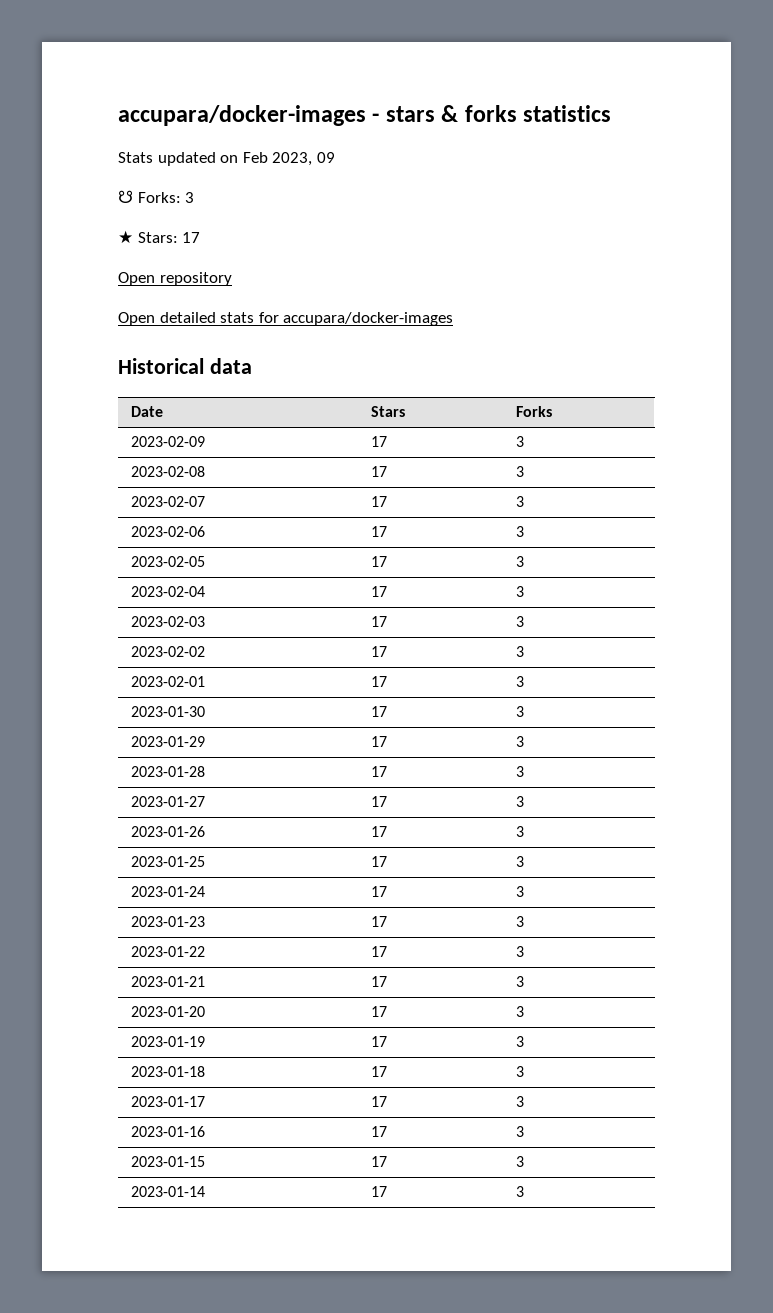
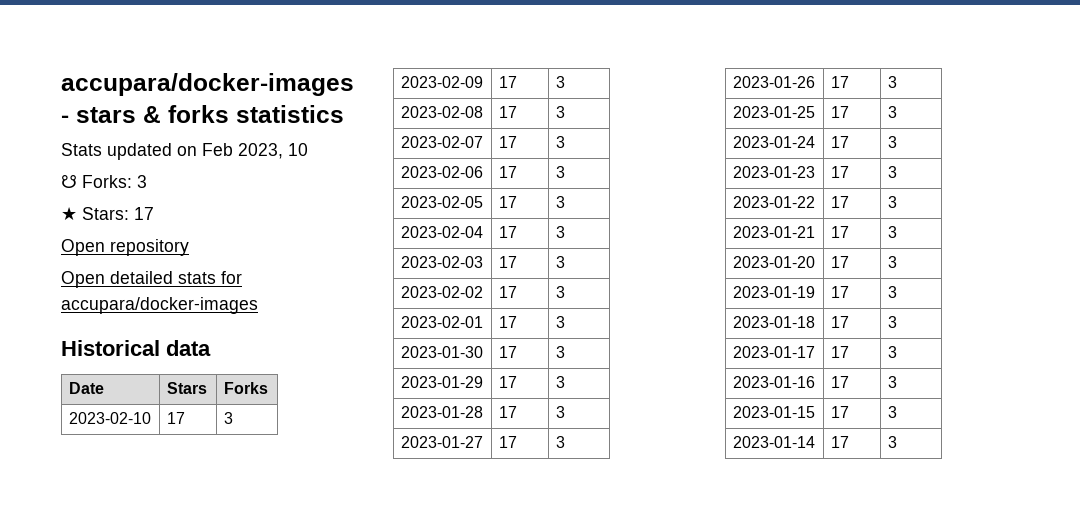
- Stats updated on Feb 2023, 09
+ Stats updated on Feb 2023, 10
+ 2023-02-10 | 17 | 3

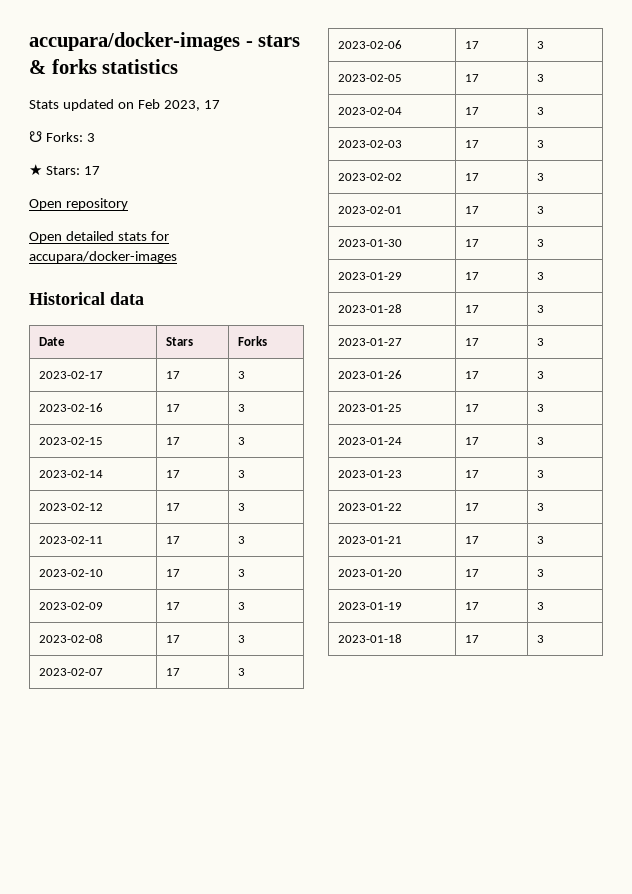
- Stats updated on Feb 2023, 10
+ Stats updated on Feb 2023, 17
+ 2023-02-17 | 17 | 3
+ 2023-02-16 | 17 | 3
+ 2023-02-15 | 17 | 3
+ 2023-02-14 | 17 | 3
+ 2023-02-12 | 17 | 3
+ 2023-02-11 | 17 | 3
- 2023-01-17 | 17 | 3
- 2023-01-16 | 17 | 3
- 2023-01-15 | 17 | 3
- 2023-01-14 | 17 | 3

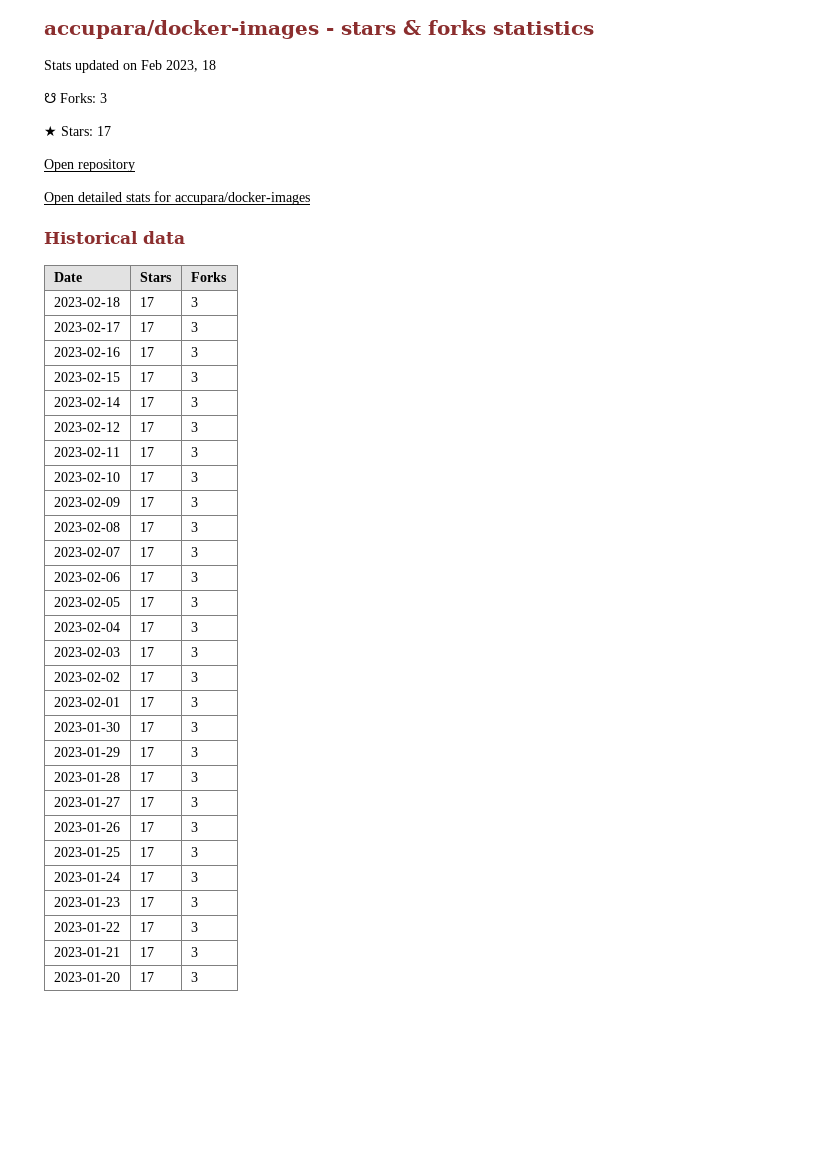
- Stats updated on Feb 2023, 17
+ Stats updated on Feb 2023, 18
+ 2023-02-18 | 17 | 3
- 2023-01-19 | 17 | 3
- 2023-01-18 | 17 | 3

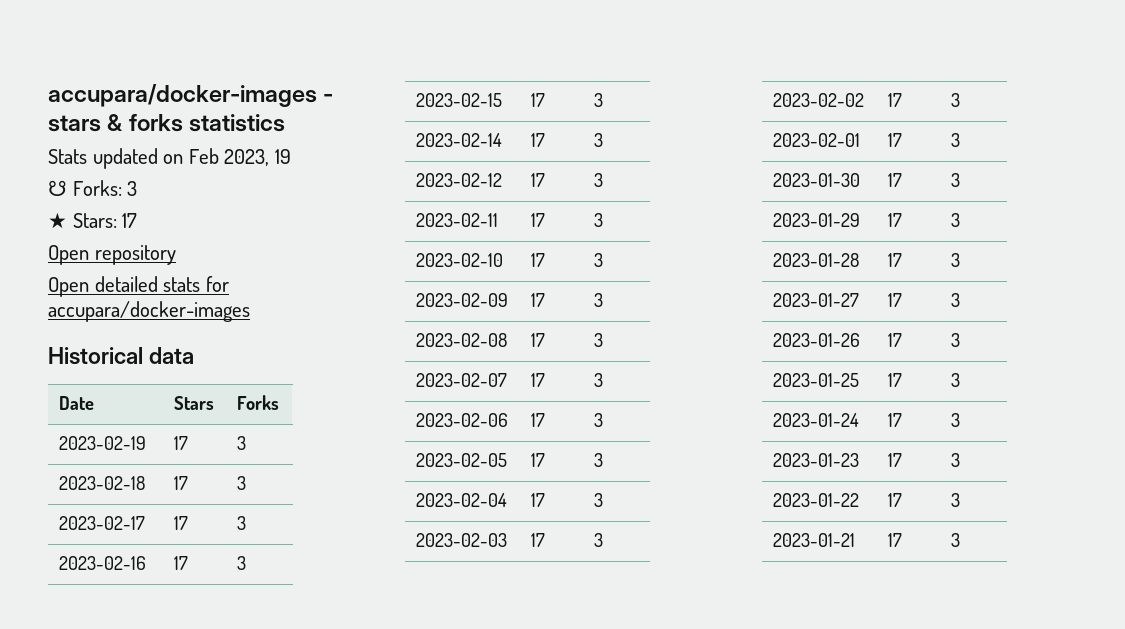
- Stats updated on Feb 2023, 18
+ Stats updated on Feb 2023, 19
+ 2023-02-19 | 17 | 3
- 2023-01-20 | 17 | 3

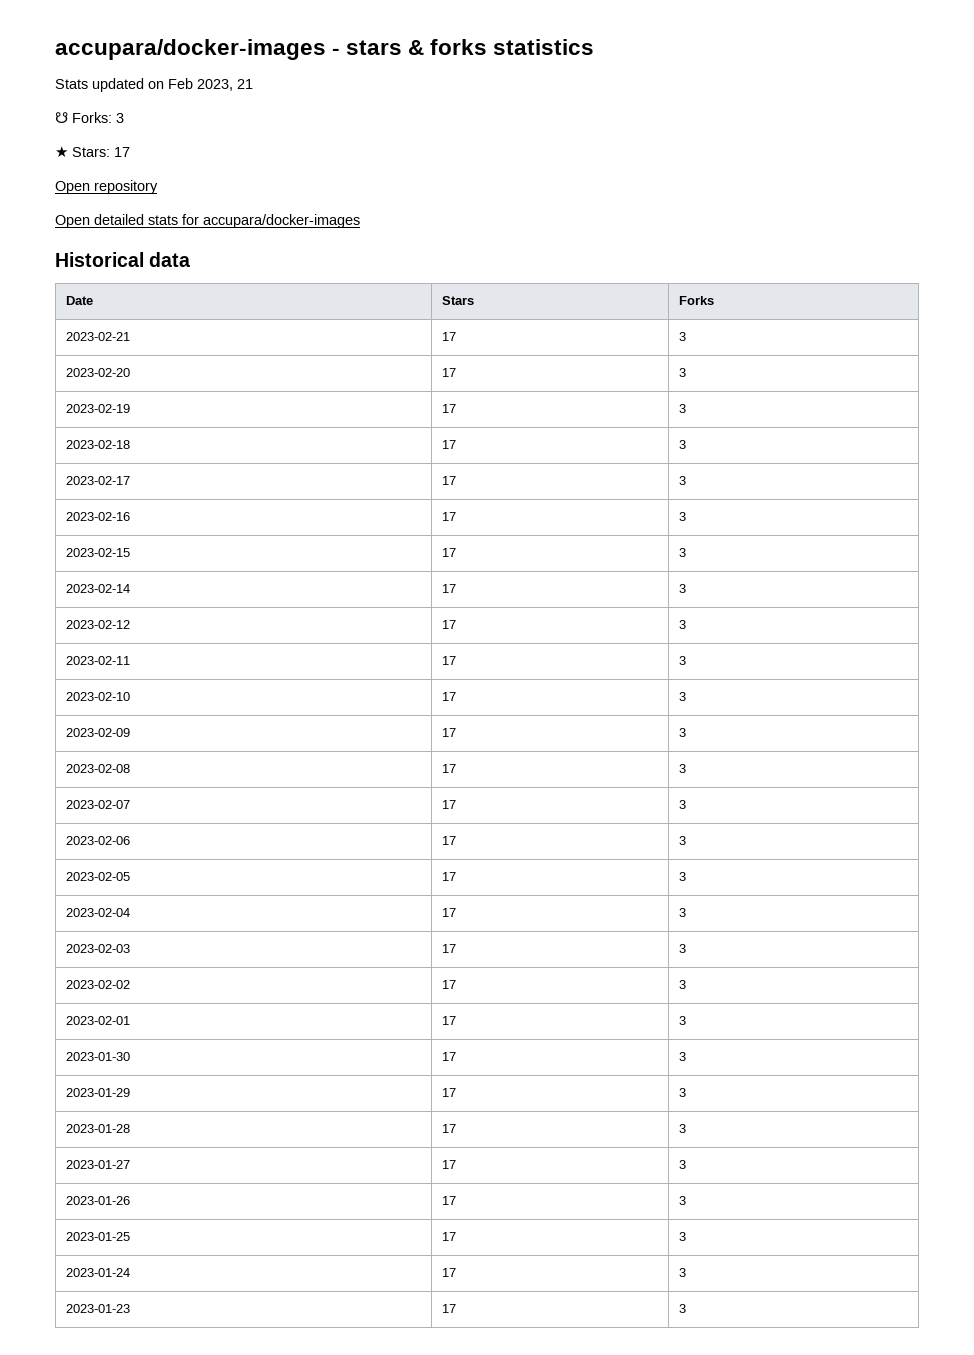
- Stats updated on Feb 2023, 19
+ Stats updated on Feb 2023, 21
+ 2023-02-21 | 17 | 3
+ 2023-02-20 | 17 | 3
- 2023-01-22 | 17 | 3
- 2023-01-21 | 17 | 3

